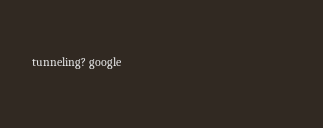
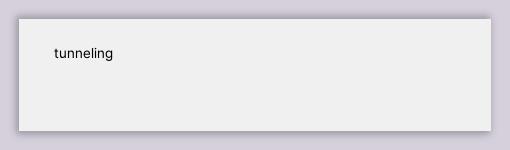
- tunneling? google
+ tunneling

